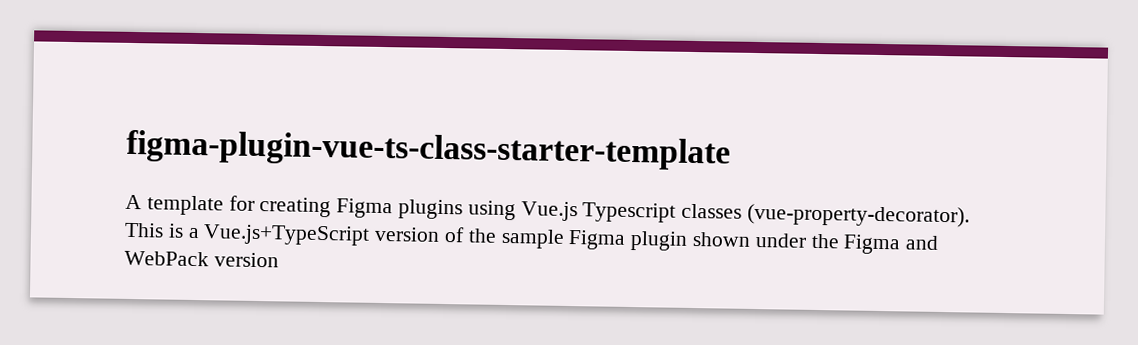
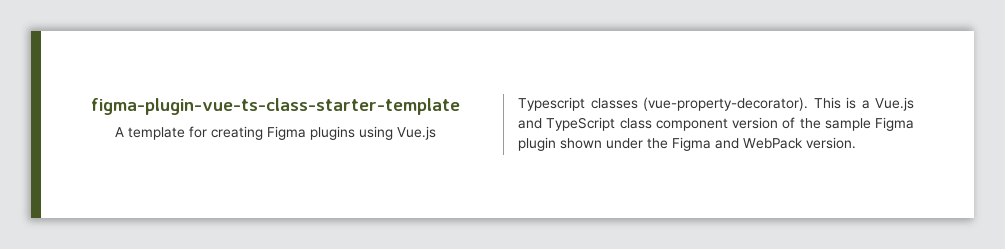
- This is a Vue.js+TypeScript version of the sample Figma plugin shown under the Figma and WebPack version
+ This is a Vue.js and TypeScript class component version of the sample Figma plugin shown under the Figma and WebPack version.

